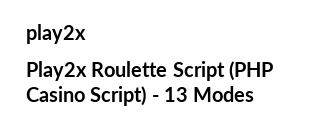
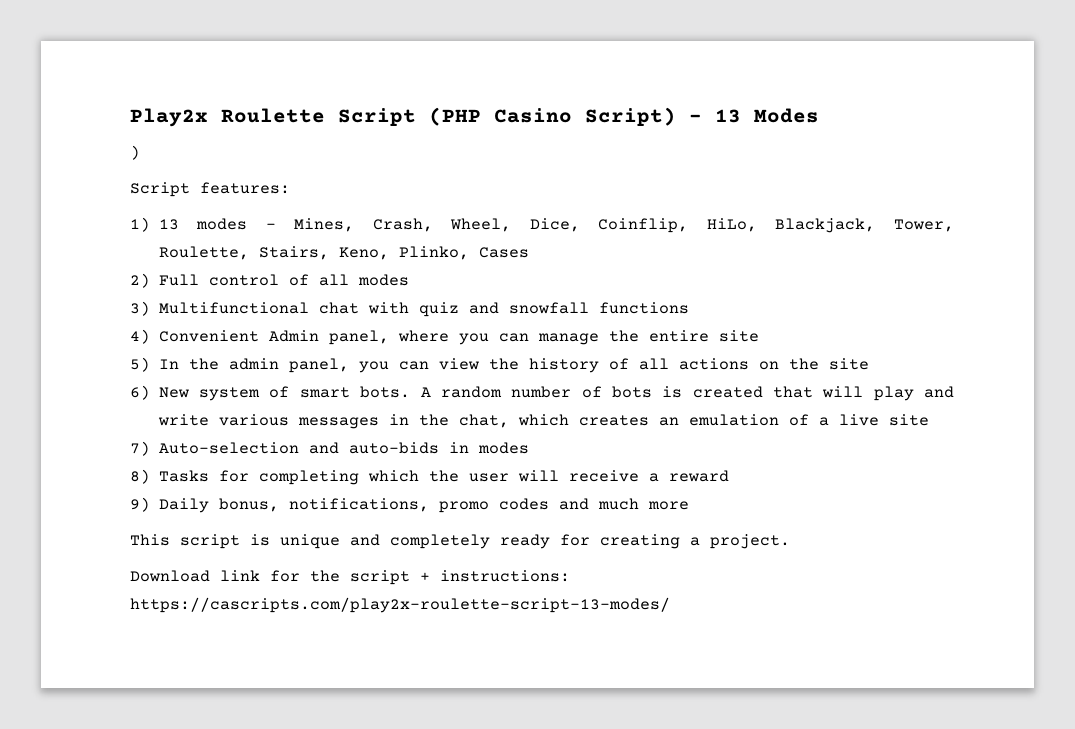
- play2x
+ )
+ Script features:
+ 1) 13 modes - Mines, Crash, Wheel, Dice, Coinflip, HiLo, Blackjack, Tower, Roulette, Stairs, Keno, Plinko, Cases
+ 2) Full control of all modes
+ 3) Multifunctional chat with quiz and snowfall functions
+ 4) Convenient Admin panel, where you can manage the entire site
+ 5) In the admin panel, you can view the history of all actions on the site
+ 6) New system of smart bots. A random number of bots is created that will play and write various messages in the chat, which creates an emulation of a live site
+ 7) Auto-selection and auto-bids in modes
+ 8) Tasks for completing which the user will receive a reward
+ 9) Daily bonus, notifications, promo codes and much more
+ This script is unique and completely ready for creating a project.
+ Download link for the script + instructions: https://cascripts.com/play2x-roulette-script-13-modes/

